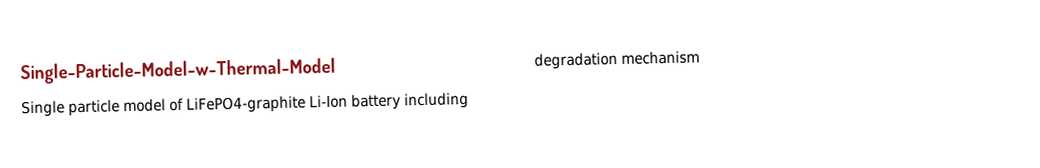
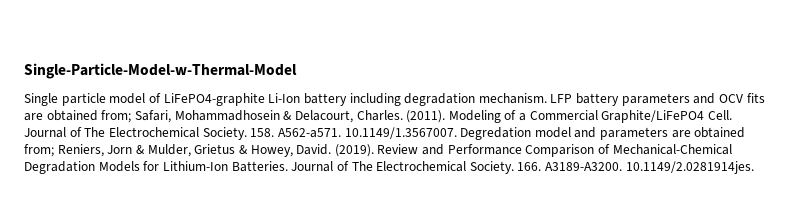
- Single particle model of LiFePO4-graphite Li-Ion battery including degradation mechanism
+ Single particle model of LiFePO4-graphite Li-Ion battery including degradation mechanism. LFP battery parameters and OCV fits are obtained from; Safari, Mohammadhosein & Delacourt, Charles. (2011). Modeling of a Commercial Graphite/LiFePO4 Cell. Journal of The Electrochemical Society. 158. A562-a571. 10.1149/1.3567007. Degredation model and parameters are obtained from; Reniers, Jorn & Mulder, Grietus & Howey, David. (2019). Review and Performance Comparison of Mechanical-Chemical Degradation Models for Lithium-Ion Batteries. Journal of The Electrochemical Society. 166. A3189-A3200. 10.1149/2.0281914jes.

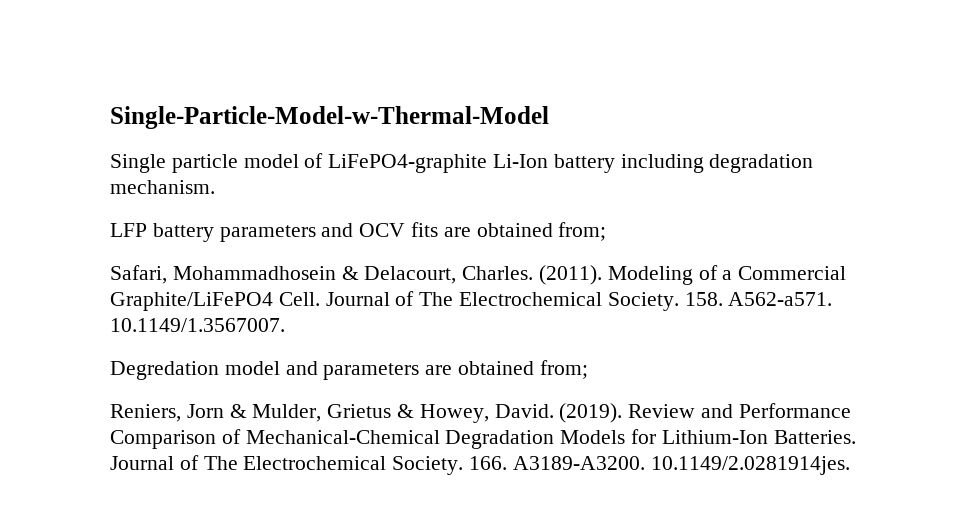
- Single particle model of LiFePO4-graphite Li-Ion battery including degradation mechanism. LFP battery parameters and OCV fits are obtained from; Safari, Mohammadhosein & Delacourt, Charles.
+ Single particle model of LiFePO4-graphite Li-Ion battery including degradation mechanism.
+ LFP battery parameters and OCV fits are obtained from;
+ Safari, Mohammadhosein & Delacourt, Charles.
- 10.1149/1.3567007. Degredation model and parameters are obtained from; Reniers, Jorn & Mulder, Grietus & Howey, David.
+ 10.1149/1.3567007.
+ Degredation model and parameters are obtained from;
+ Reniers, Jorn & Mulder, Grietus & Howey, David.

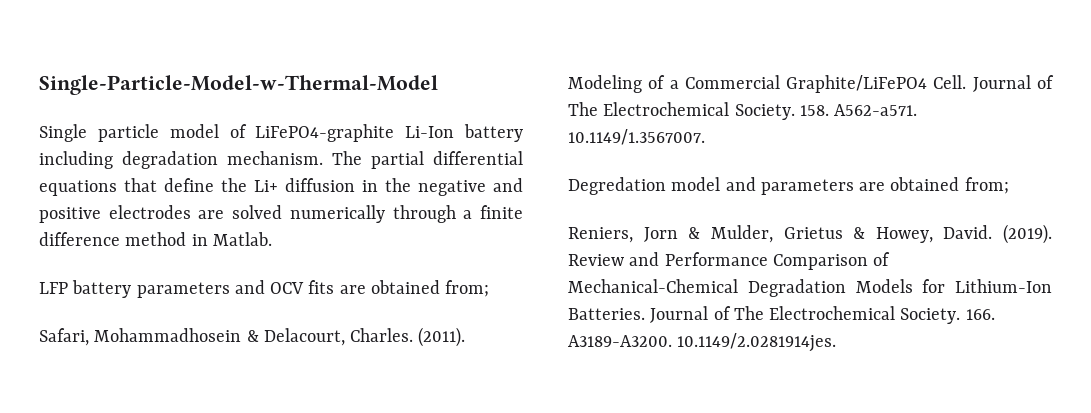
+ The partial differential equations that define the Li+ diffusion in the negative and positive electrodes are solved numerically through a finite difference method in Matlab.

